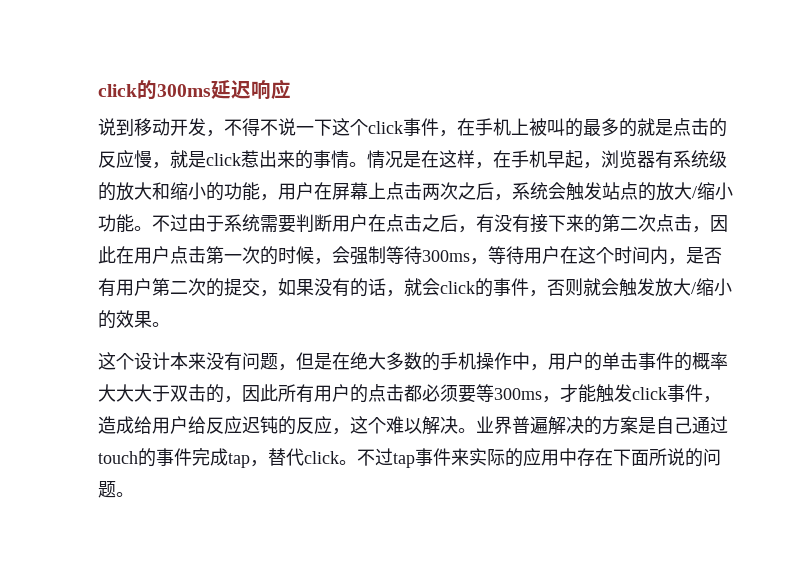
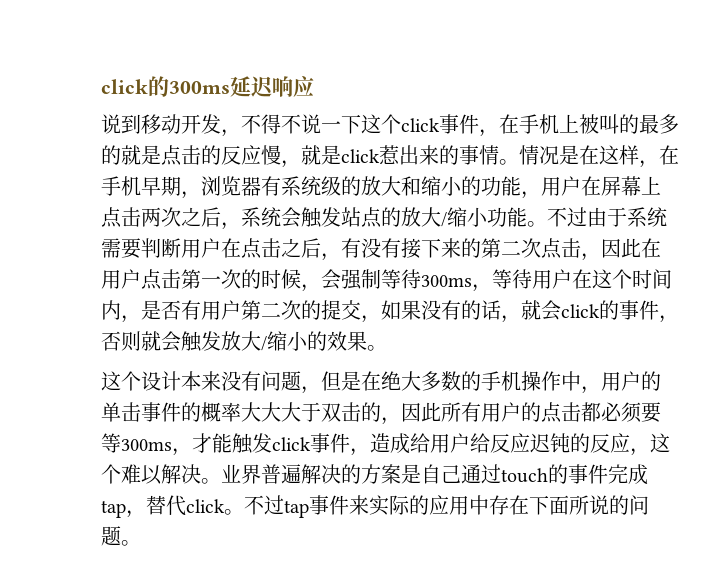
- 情况是在这样，在手机早起，浏览器有系统级的放大和缩小的功能，用户在屏幕上点击两次之后，系统会触发站点的放大/缩小功能。
+ 情况是在这样，在手机早期，浏览器有系统级的放大和缩小的功能，用户在屏幕上点击两次之后，系统会触发站点的放大/缩小功能。

